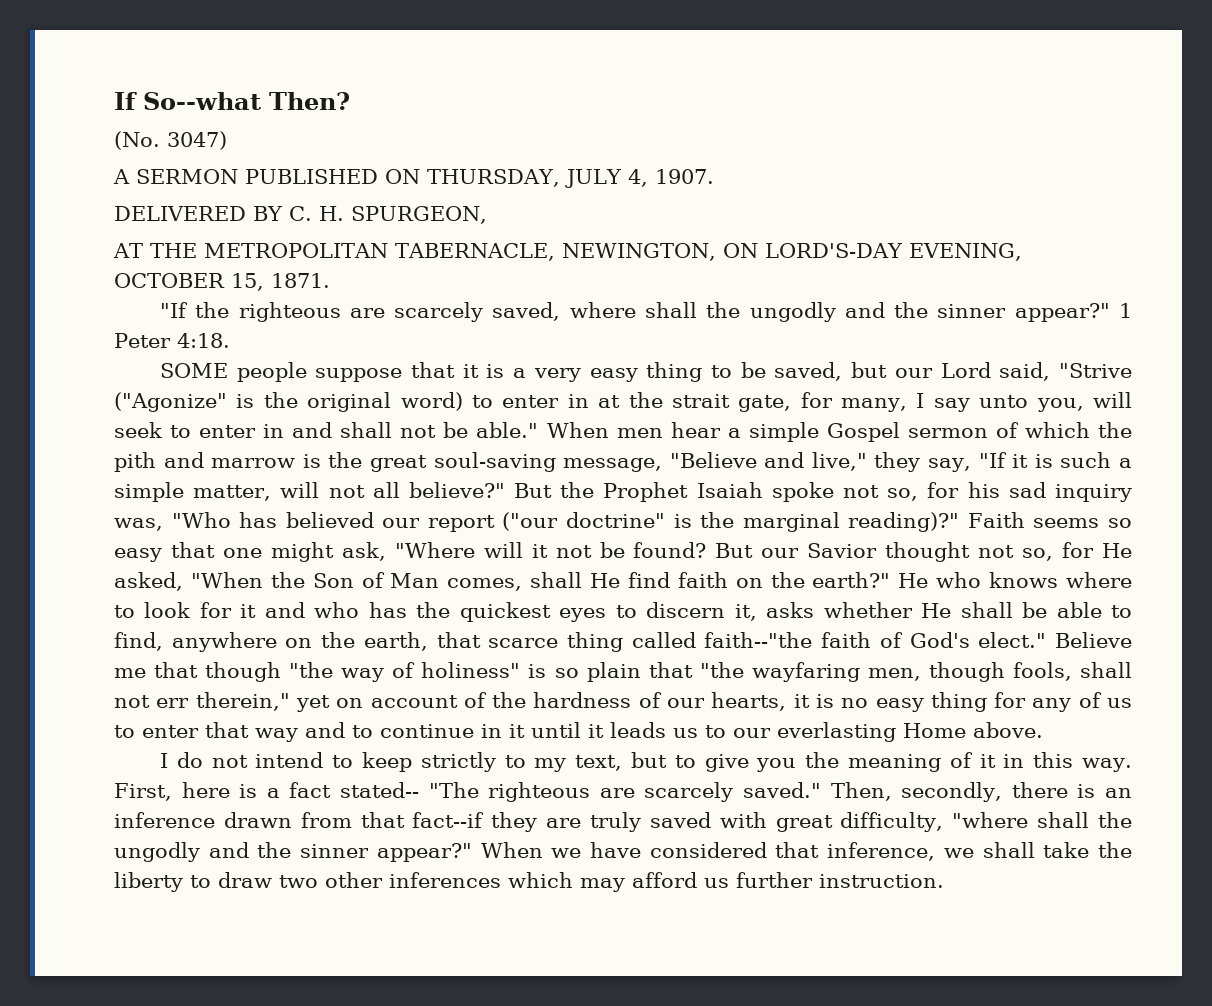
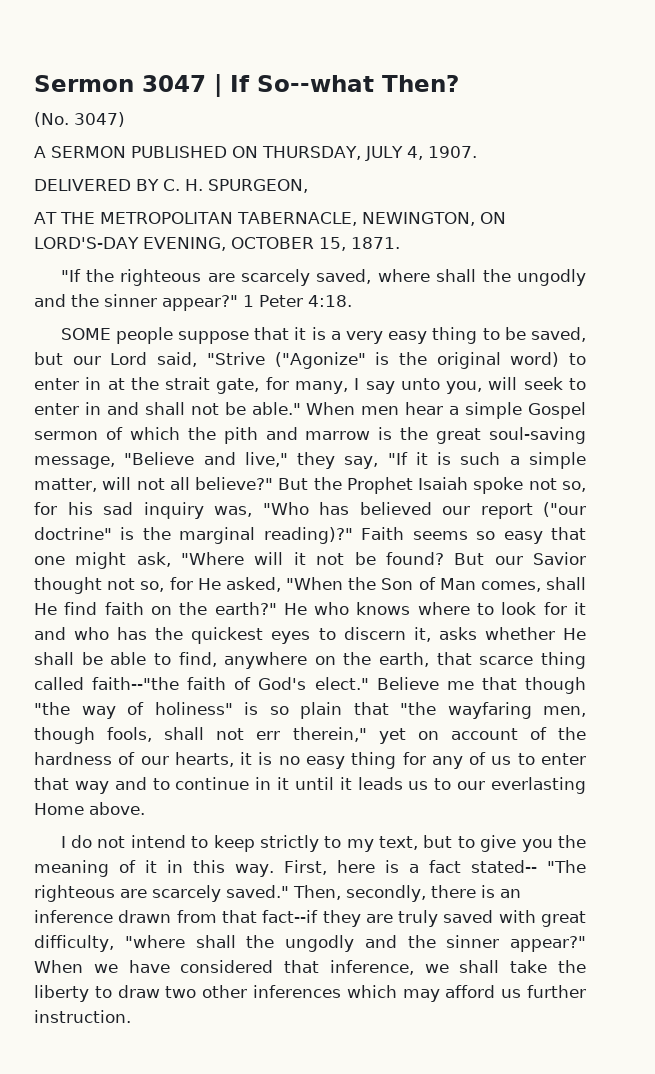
- If So--what Then?
+ Sermon 3047 | If So--what Then?

